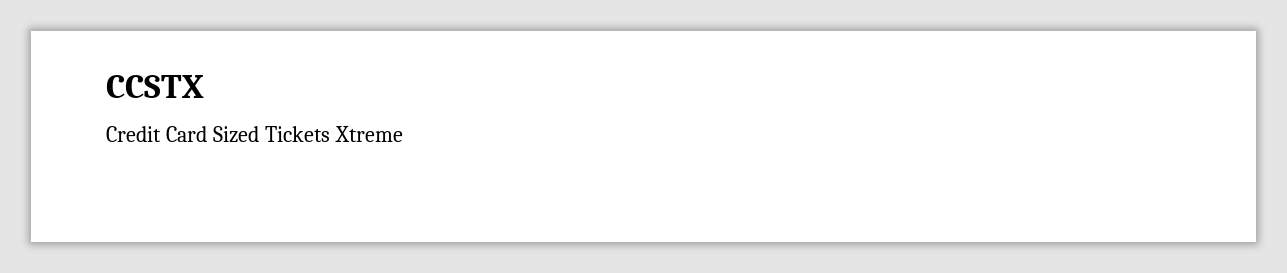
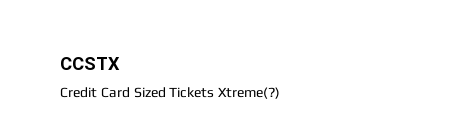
- Credit Card Sized Tickets Xtreme
+ Credit Card Sized Tickets Xtreme(?)

